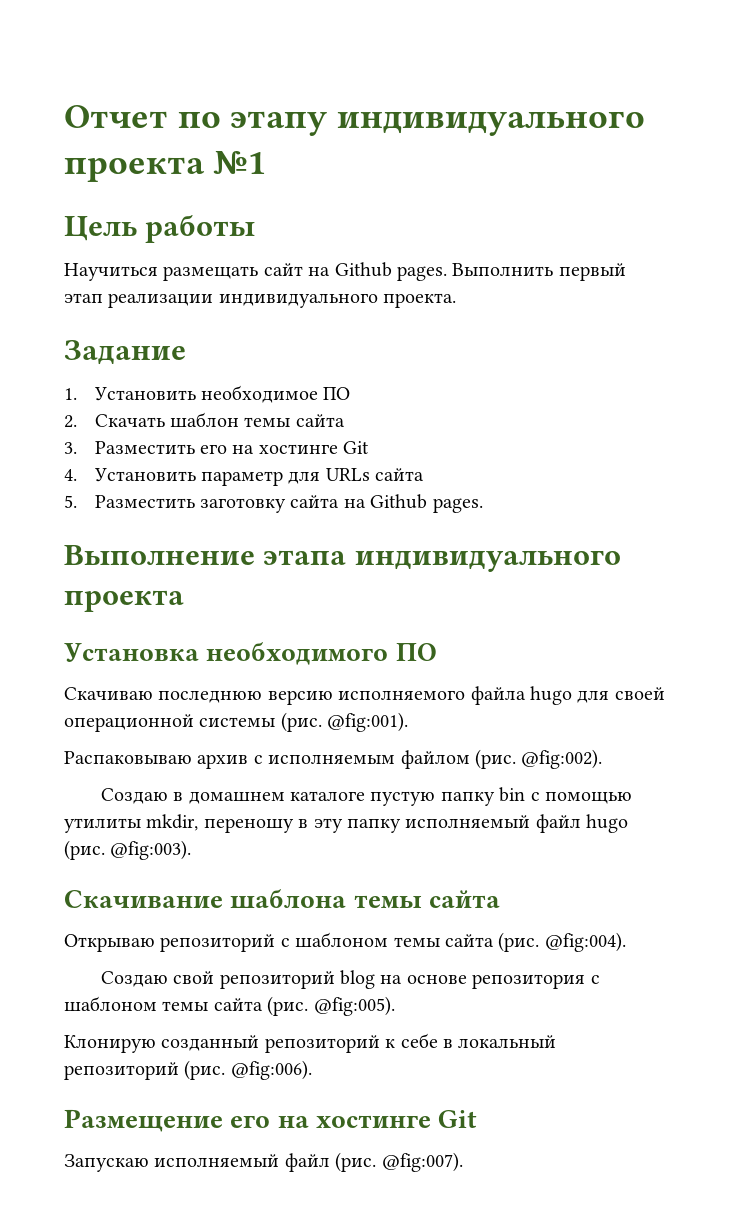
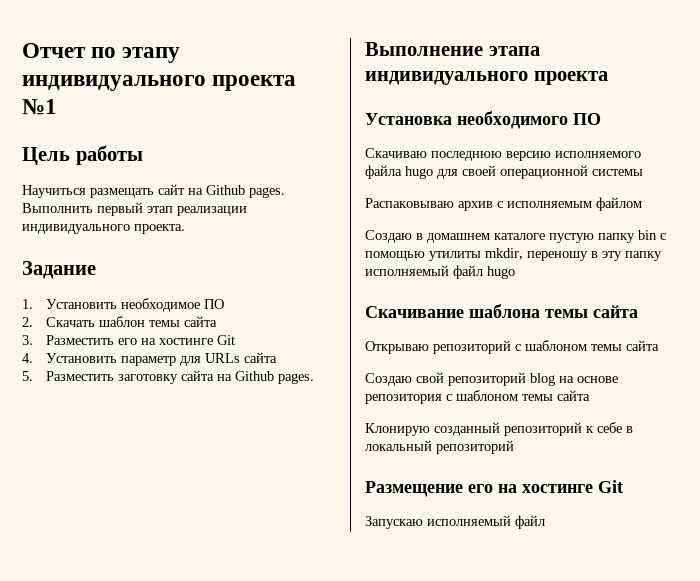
- Скачиваю последнюю версию исполняемого файла hugo для своей операционной системы (рис. @fig:001).
+ Скачиваю последнюю версию исполняемого файла hugo для своей операционной системы
- Распаковываю архив с исполняемым файлом (рис. @fig:002).
+ Распаковываю архив с исполняемым файлом
- Создаю в домашнем каталоге пустую папку bin с помощью утилиты mkdir, переношу в эту папку исполняемый файл hugo (рис. @fig:003).
+ Создаю в домашнем каталоге пустую папку bin с помощью утилиты mkdir, переношу в эту папку исполняемый файл hugo
- Открываю репозиторий с шаблоном темы сайта (рис. @fig:004).
+ Открываю репозиторий с шаблоном темы сайта
- Создаю свой репозиторий blog на основе репозитория с шаблоном темы сайта (рис. @fig:005).
+ Создаю свой репозиторий blog на основе репозитория с шаблоном темы сайта
- Клонирую созданный репозиторий к себе в локальный репозиторий (рис. @fig:006).
+ Клонирую созданный репозиторий к себе в локальный репозиторий
- Запускаю исполняемый файл (рис. @fig:007).
+ Запускаю исполняемый файл

